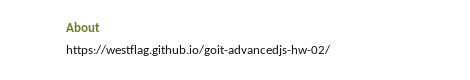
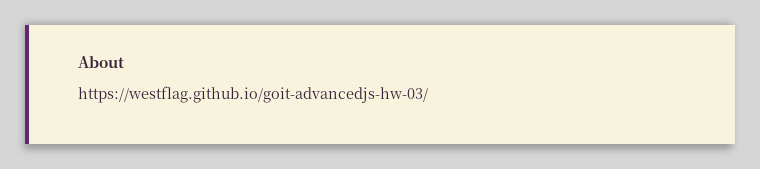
- https://westflag.github.io/goit-advancedjs-hw-02/
+ https://westflag.github.io/goit-advancedjs-hw-03/

